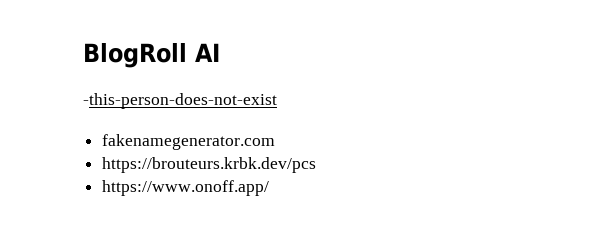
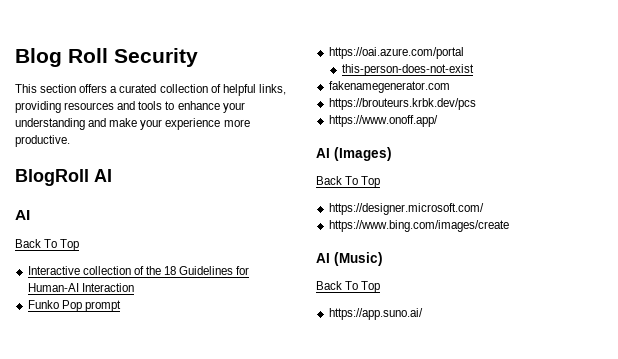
+ Blog Roll Security
+ This section offers a curated collection of helpful links, providing resources and tools to enhance your understanding and make your experience more productive.
  BlogRoll AI
- -this-person-does-not-exist
+ AI
+ Back To Top
+ Interactive collection of the 18 Guidelines for Human-AI Interaction
+ Funko Pop prompt
+ https://oai.azure.com/portal
+ this-person-does-not-exist
  fakenamegenerator.com
  https://brouteurs.krbk.dev/pcs
  https://www.onoff.app/
+ AI (Images)
+ Back To Top
+ https://designer.microsoft.com/
+ https://www.bing.com/images/create
+ AI (Music)
+ Back To Top
+ https://app.suno.ai/

